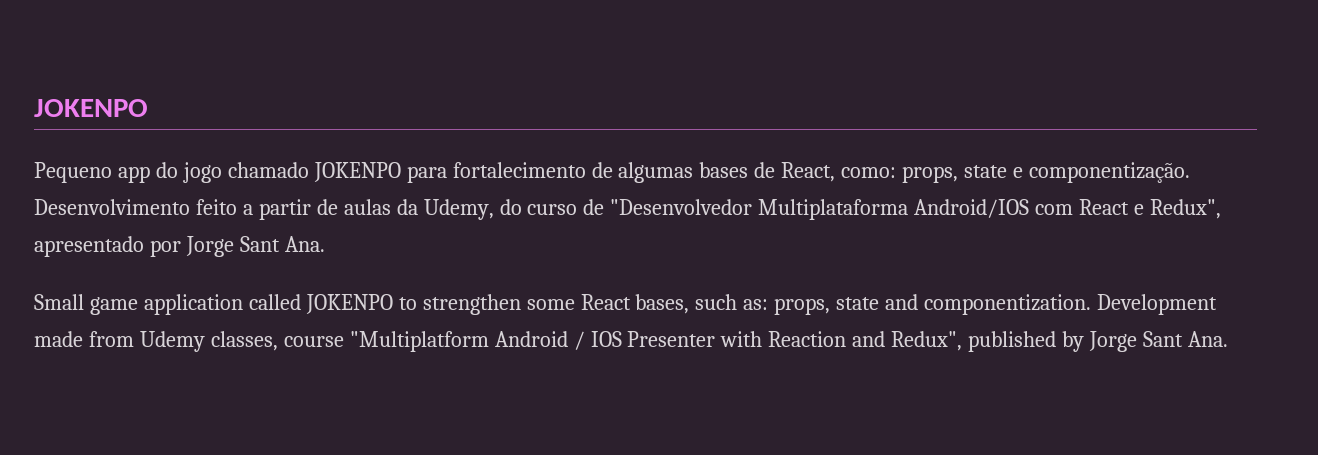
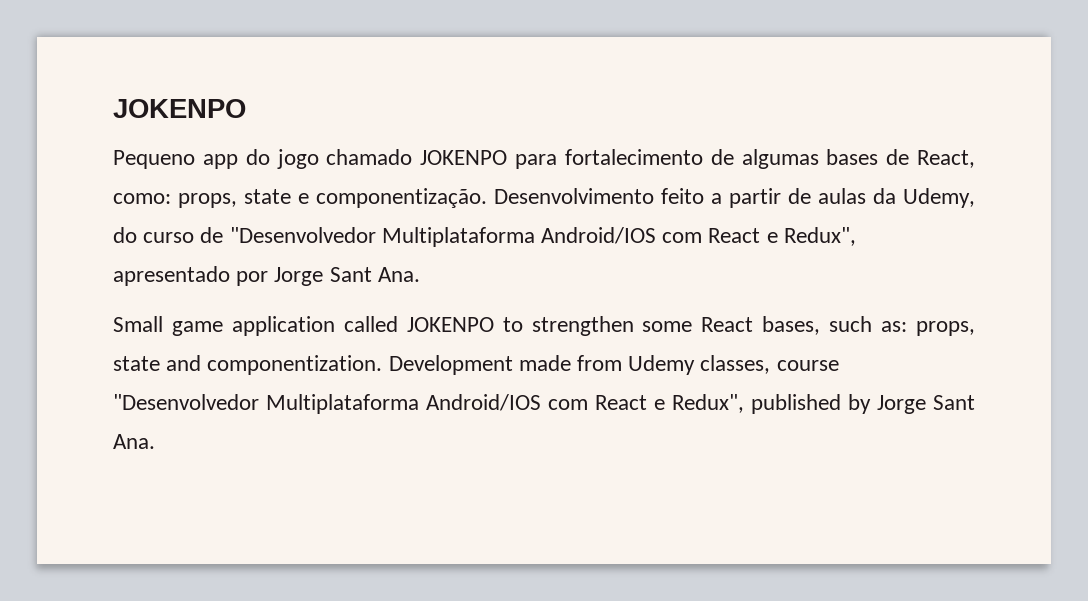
- Development made from Udemy classes, course "Multiplatform Android / IOS Presenter with Reaction and Redux", published by Jorge Sant Ana.
+ Development made from Udemy classes, course "Desenvolvedor Multiplataforma Android/IOS com React e Redux", published by Jorge Sant Ana.

